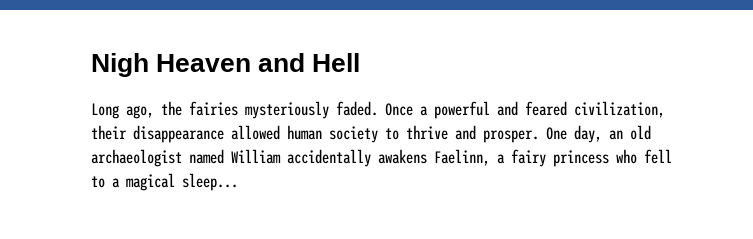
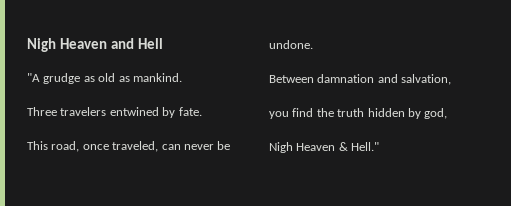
- Long ago, the fairies mysteriously faded. Once a powerful and feared civilization, their disappearance allowed human society to thrive and prosper. One day, an old archaeologist named William accidentally awakens Faelinn, a fairy princess who fell to a magical sleep...
+ "A grudge as old as mankind.
+ Three travelers entwined by fate.
+ This road, once traveled, can never be undone.
+ Between damnation and salvation,
+ you find the truth hidden by god,
+ Nigh Heaven & Hell."

